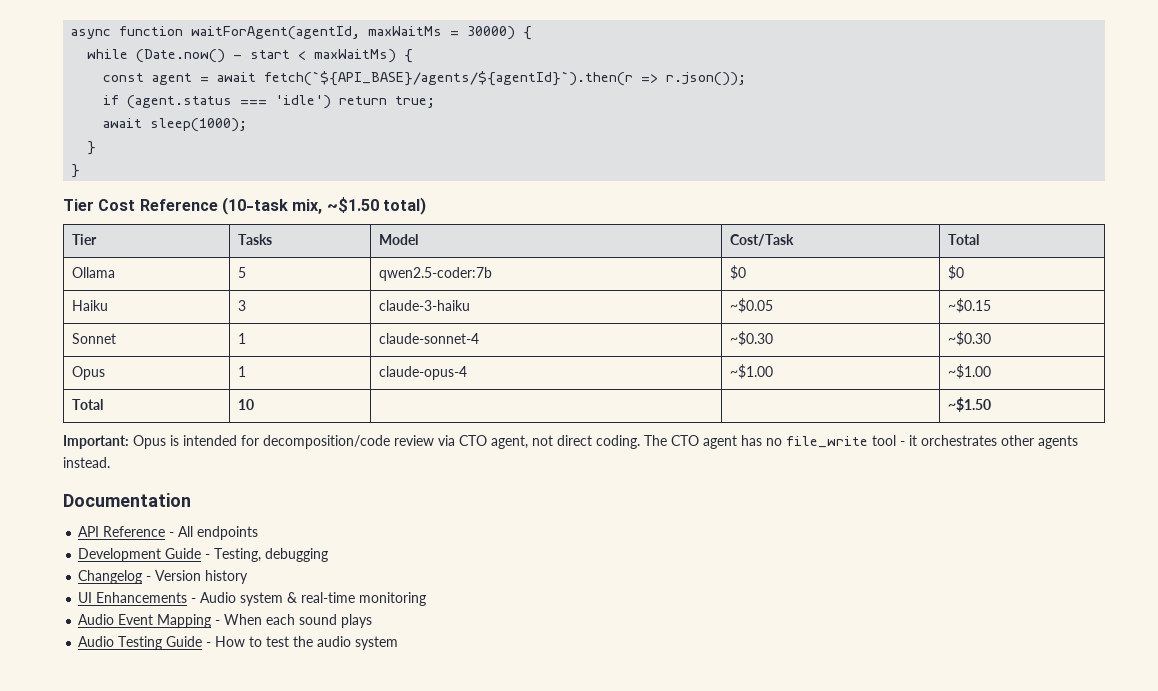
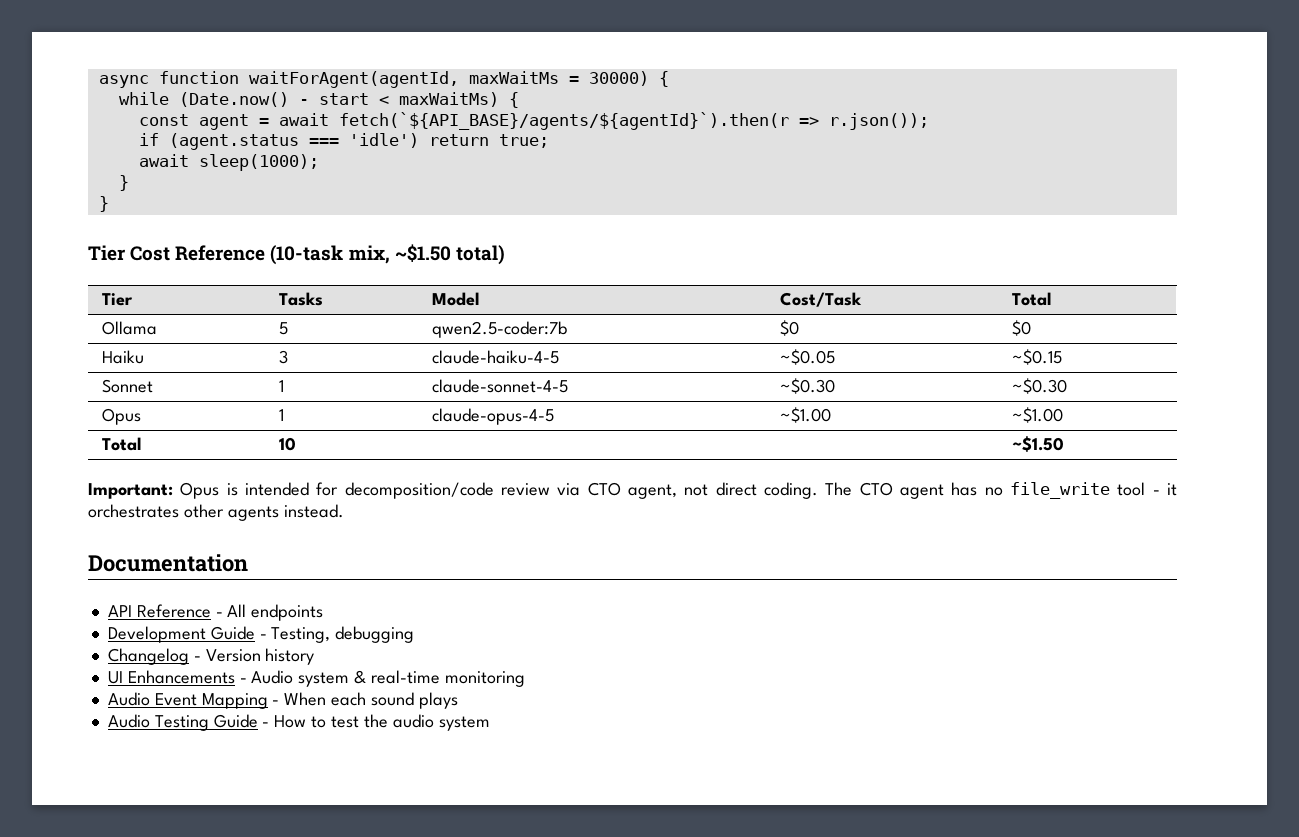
- Haiku | 3 | claude-3-haiku | ~$0.05 | ~$0.15
+ Haiku | 3 | claude-haiku-4-5 | ~$0.05 | ~$0.15
- Sonnet | 1 | claude-sonnet-4 | ~$0.30 | ~$0.30
+ Sonnet | 1 | claude-sonnet-4-5 | ~$0.30 | ~$0.30
- Opus | 1 | claude-opus-4 | ~$1.00 | ~$1.00
+ Opus | 1 | claude-opus-4-5 | ~$1.00 | ~$1.00

